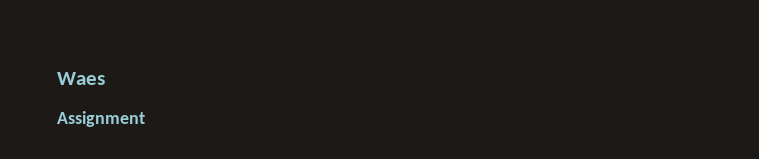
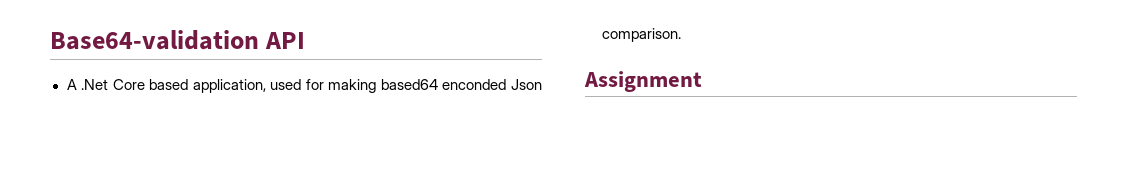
- Waes
+ Base64-validation API
+ A .Net Core based application, used for making based64 enconded Json comparison.

